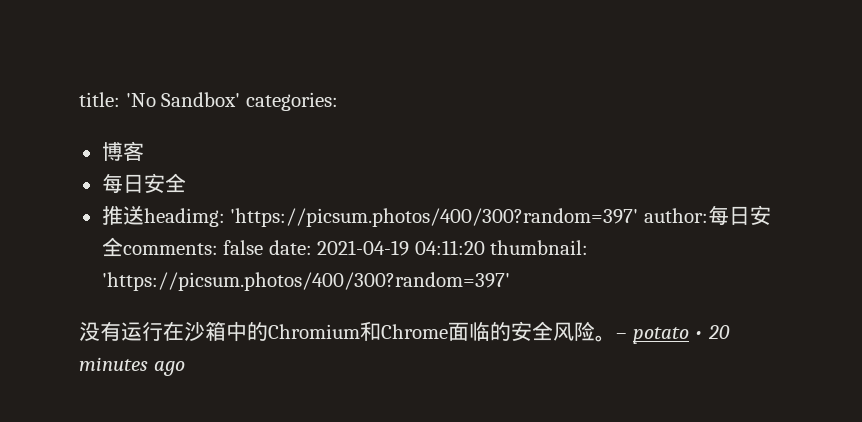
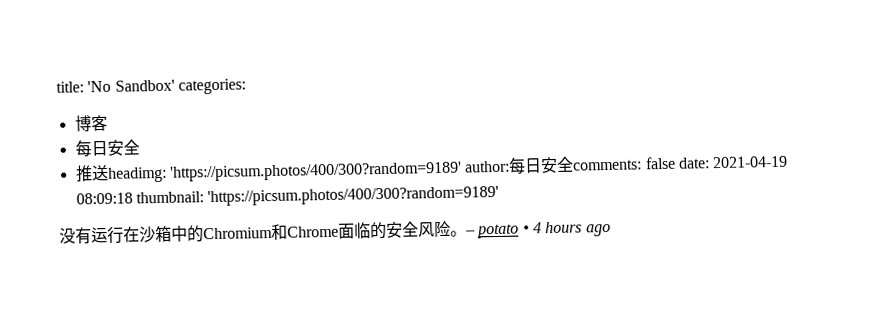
- 推送headimg: 'https://picsum.photos/400/300?random=397' author:每日安全comments: false date: 2021-04-19 04:11:20 thumbnail: 'https://picsum.photos/400/300?random=397'
+ 推送headimg: 'https://picsum.photos/400/300?random=9189' author:每日安全comments: false date: 2021-04-19 08:09:18 thumbnail: 'https://picsum.photos/400/300?random=9189'
- – potato • 20 minutes ago
+ – potato • 4 hours ago

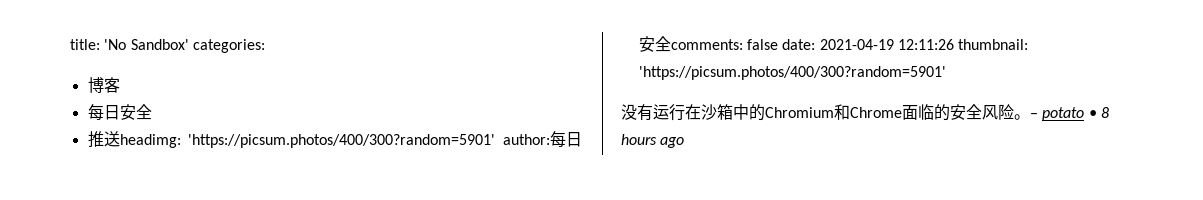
- 推送headimg: 'https://picsum.photos/400/300?random=9189' author:每日安全comments: false date: 2021-04-19 08:09:18 thumbnail: 'https://picsum.photos/400/300?random=9189'
+ 推送headimg: 'https://picsum.photos/400/300?random=5901' author:每日安全comments: false date: 2021-04-19 12:11:26 thumbnail: 'https://picsum.photos/400/300?random=5901'
- – potato • 4 hours ago
+ – potato • 8 hours ago

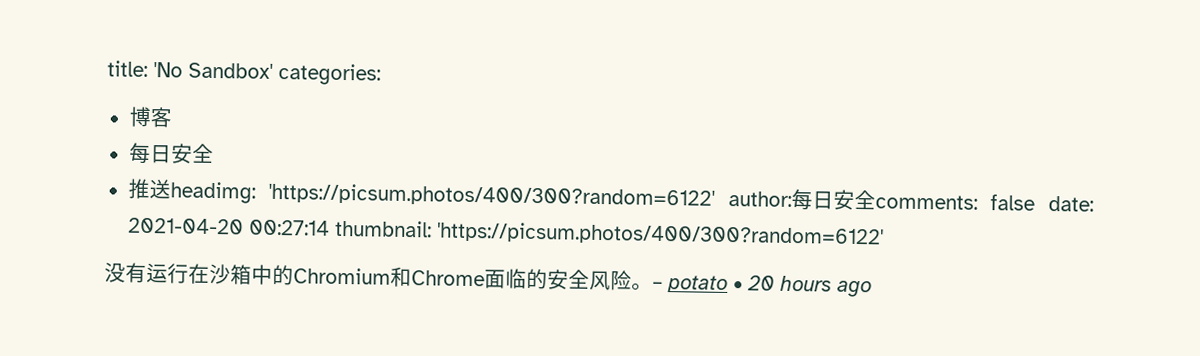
- 推送headimg: 'https://picsum.photos/400/300?random=5901' author:每日安全comments: false date: 2021-04-19 12:11:26 thumbnail: 'https://picsum.photos/400/300?random=5901'
+ 推送headimg: 'https://picsum.photos/400/300?random=6122' author:每日安全comments: false date: 2021-04-20 00:27:14 thumbnail: 'https://picsum.photos/400/300?random=6122'
- – potato • 8 hours ago
+ – potato • 20 hours ago

